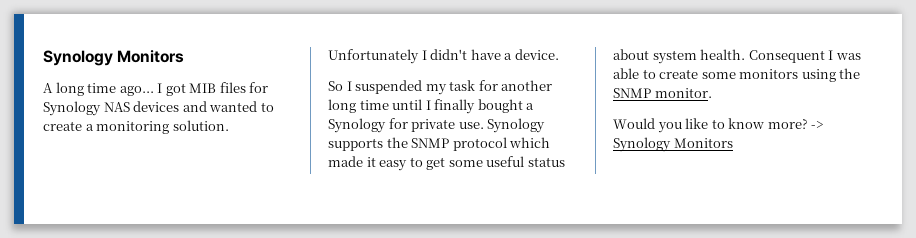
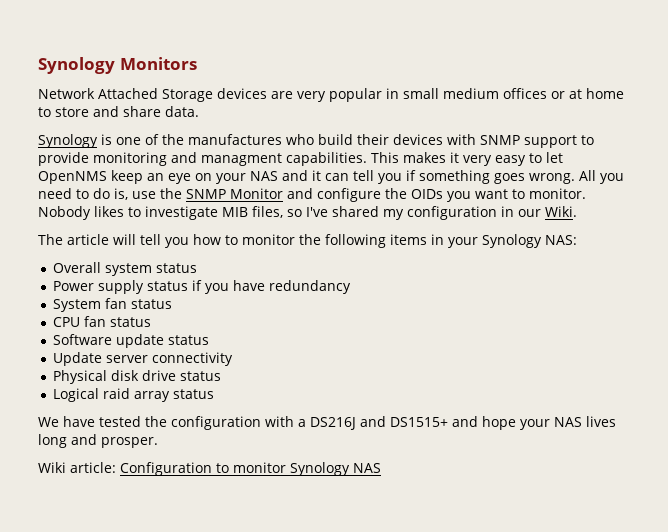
- A long time ago... I got MIB files for Synology NAS devices and wanted to create a monitoring solution. Unfortunately I didn't have a device.
- So I suspended my task for another long time until I finally bought a Synology for private use. Synology supports the SNMP protocol which made it easy to get some useful status about system health. Consequent I was able to create some monitors using the SNMP monitor.
- Would you like to know more? -> Synology Monitors
+ Network Attached Storage devices are very popular in small medium offices or at home to store and share data.
+ Synology is one of the manufactures who build their devices with SNMP support to provide monitoring and managment capabilities. This makes it very easy to let OpenNMS keep an eye on your NAS and it can tell you if something goes wrong. All you need to do is, use the SNMP Monitor and configure the OIDs you want to monitor. Nobody likes to investigate MIB files, so I've shared my configuration in our Wiki.
+ The article will tell you how to monitor the following items in your Synology NAS:
+ Overall system status
+ Power supply status if you have redundancy
+ System fan status
+ CPU fan status
+ Software update status
+ Update server connectivity
+ Physical disk drive status
+ Logical raid array status
+ We have tested the configuration with a DS216J and DS1515+ and hope your NAS lives long and prosper.
+ Wiki article: Configuration to monitor Synology NAS

